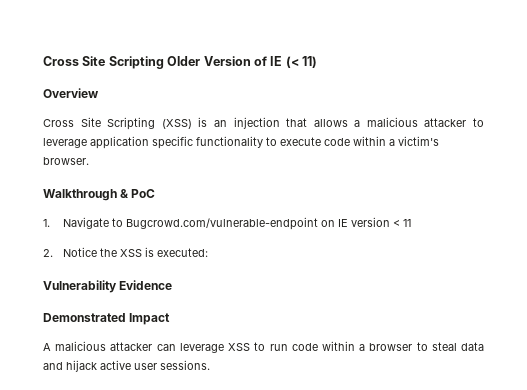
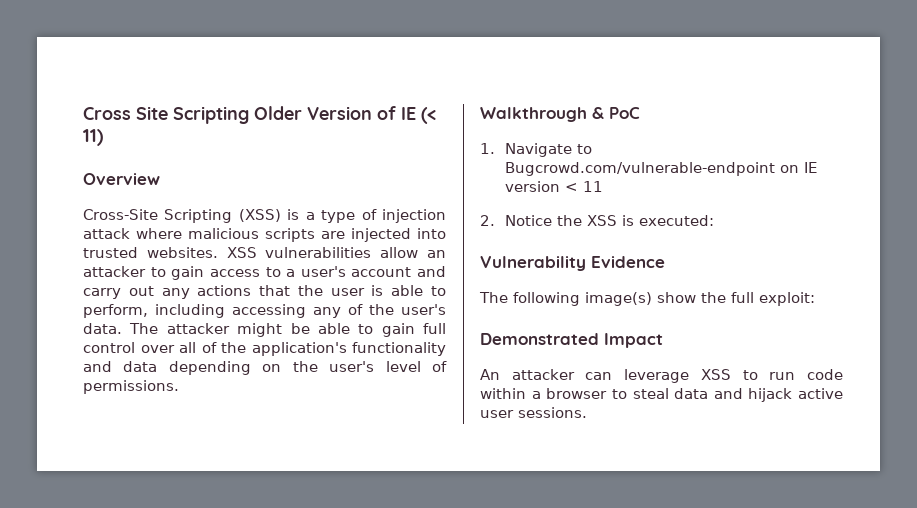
- Cross Site Scripting (XSS) is an injection that allows a malicious attacker to leverage application specific functionality to execute code within a victim's browser.
+ Cross-Site Scripting (XSS) is a type of injection attack where malicious scripts are injected into trusted websites. XSS vulnerabilities allow an attacker to gain access to a user's account and carry out any actions that the user is able to perform, including accessing any of the user's data. The attacker might be able to gain full control over all of the application's functionality and data depending on the user's level of permissions.
+ The following image(s) show the full exploit:
- A malicious attacker can leverage XSS to run code within a browser to steal data and hijack active user sessions.
+ An attacker can leverage XSS to run code within a browser to steal data and hijack active user sessions.

